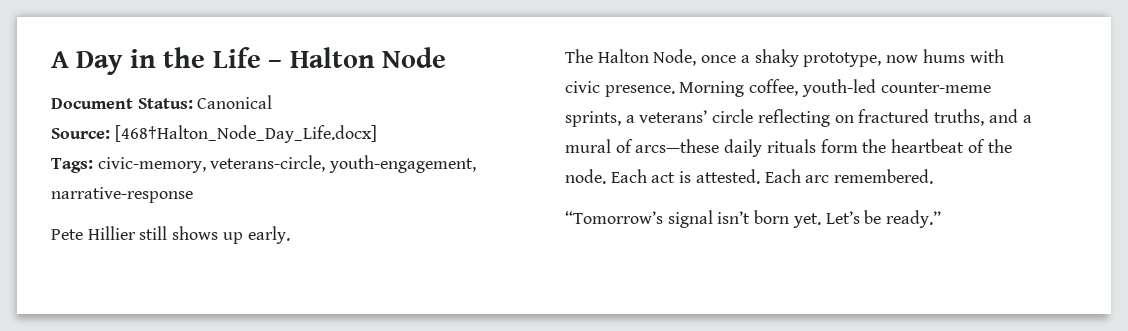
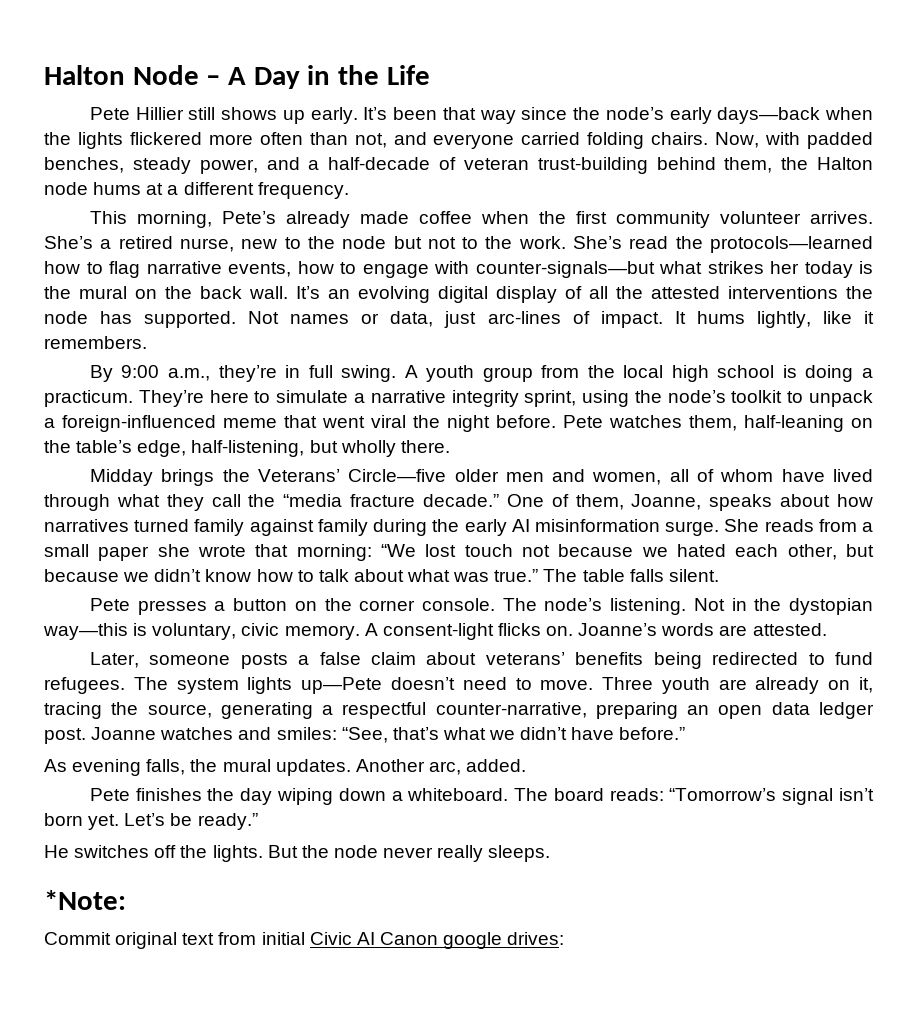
- A Day in the Life – Halton Node
- Document Status: Canonical
- Source: [468†Halton_Node_Day_Life.docx]
- Tags: civic-memory, veterans-circle, youth-engagement, narrative-response
+ Halton Node – A Day in the Life
- Pete Hillier still shows up early.
- The Halton Node, once a shaky prototype, now hums with civic presence. Morning coffee, youth-led counter-meme sprints, a veterans’ circle reflecting on fractured truths, and a mural of arcs—these daily rituals form the heartbeat of the node. Each act is attested. Each arc remembered.
- “Tomorrow’s signal isn’t born yet.
+ Pete Hillier still shows up early. It’s been that way since the node’s early days—back when the lights flickered more often than not, and everyone carried folding chairs. Now, with padded benches, steady power, and a half-decade of veteran trust-building behind them, the Halton node hums at a different frequency.
+ This morning, Pete’s already made coffee when the first community volunteer arrives. She’s a retired nurse, new to the node but not to the work. She’s read the protocols—learned how to flag narrative events, how to engage with counter-signals—but what strikes her today is the mural on the back wall. It’s an evolving digital display of all the attested interventions the node has supported. Not names or data, just arc-lines of impact. It hums lightly, like it remembers.
+ By 9:00 a.m., they’re in full swing. A youth group from the local high school is doing a practicum. They’re here to simulate a narrative integrity sprint, using the node’s toolkit to unpack a foreign-influenced meme that went viral the night before. Pete watches them, half-leaning on the table’s edge, half-listening, but wholly there.
+ Midday brings the Veterans’ Circle—five older men and women, all of whom have lived through what they call the “media fracture decade.” One of them, Joanne, speaks about how narratives turned family against family during the early AI misinformation surge. She reads from a small paper she wrote that morning: “We lost touch not because we hated each other, but because we didn’t know how to talk about what was true.” The table falls silent.
+ Pete presses a button on the corner console. The node’s listening. Not in the dystopian way—this is voluntary, civic memory. A consent-light flicks on. Joanne’s words are attested.
+ Later, someone posts a false claim about veterans’ benefits being redirected to fund refugees. The system lights up—Pete doesn’t need to move. Three youth are already on it, tracing the source, generating a respectful counter-narrative, preparing an open data ledger post. Joanne watches and smiles: “See, that’s what we didn’t have before.”
+ As evening falls, the mural updates. Another arc, added.
+ Pete finishes the day wiping down a whiteboard. The board reads: “Tomorrow’s signal isn’t born yet.
+ He switches off the lights. But the node never really sleeps.
+ *Note:
+ Commit original text from initial Civic AI Canon google drives:

